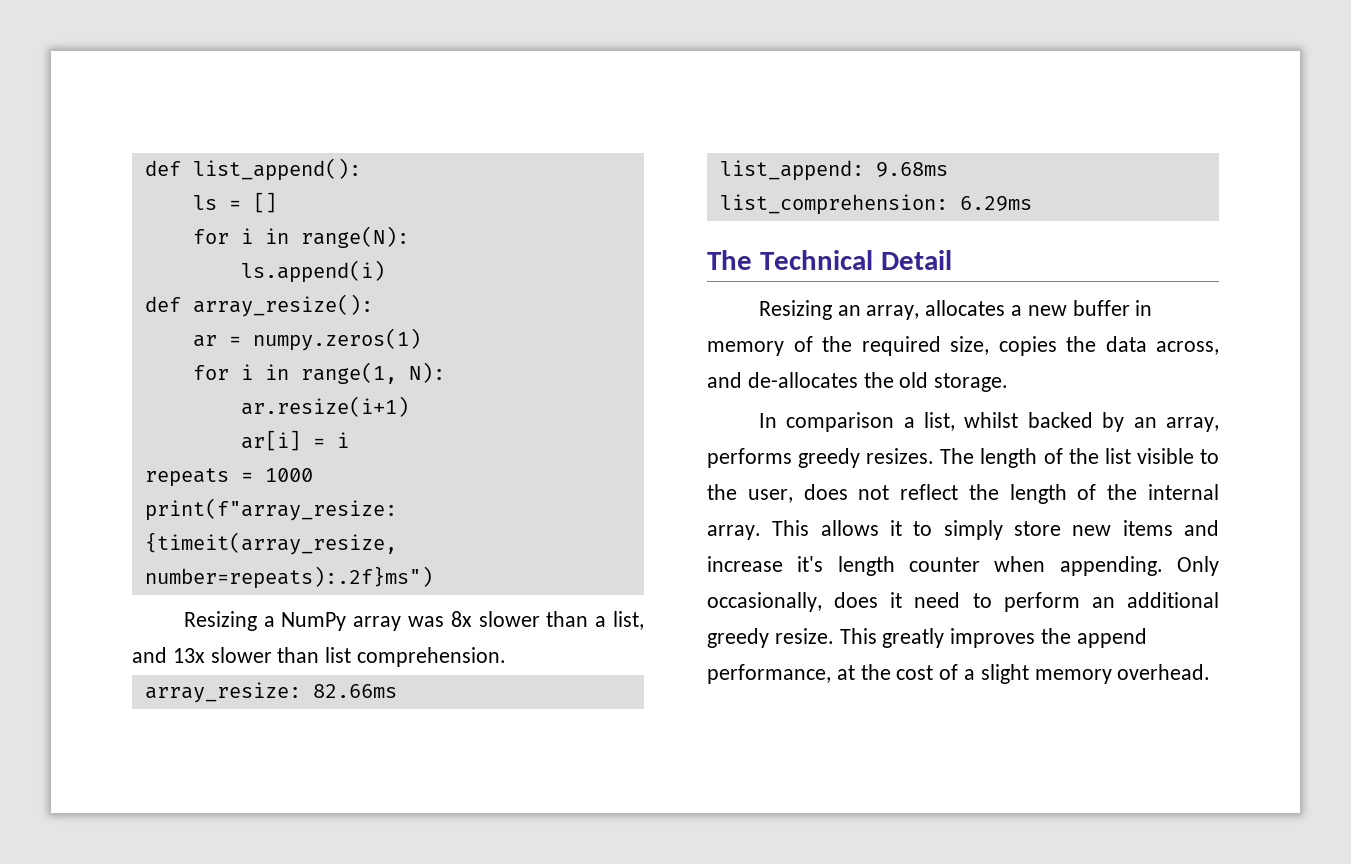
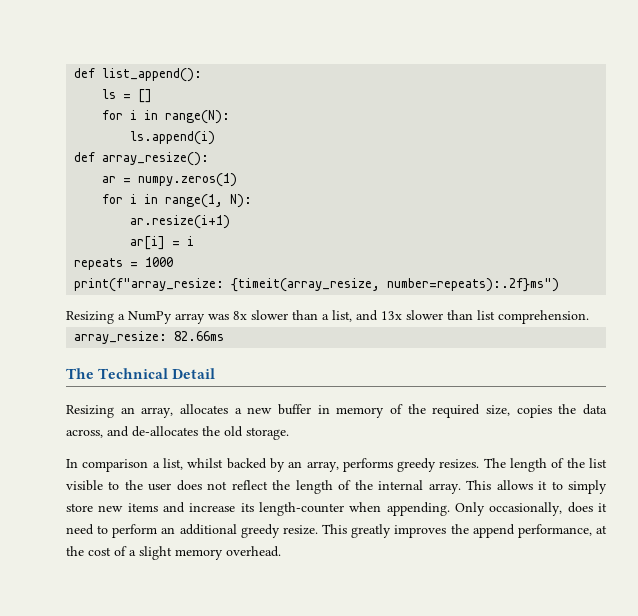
- list_append: 9.68ms
- list_comprehension: 6.29ms
- The length of the list visible to the user, does not reflect the length of the internal array.
+ The length of the list visible to the user does not reflect the length of the internal array.
- This allows it to simply store new items and increase it's length counter when appending.
+ This allows it to simply store new items and increase its length-counter when appending.

